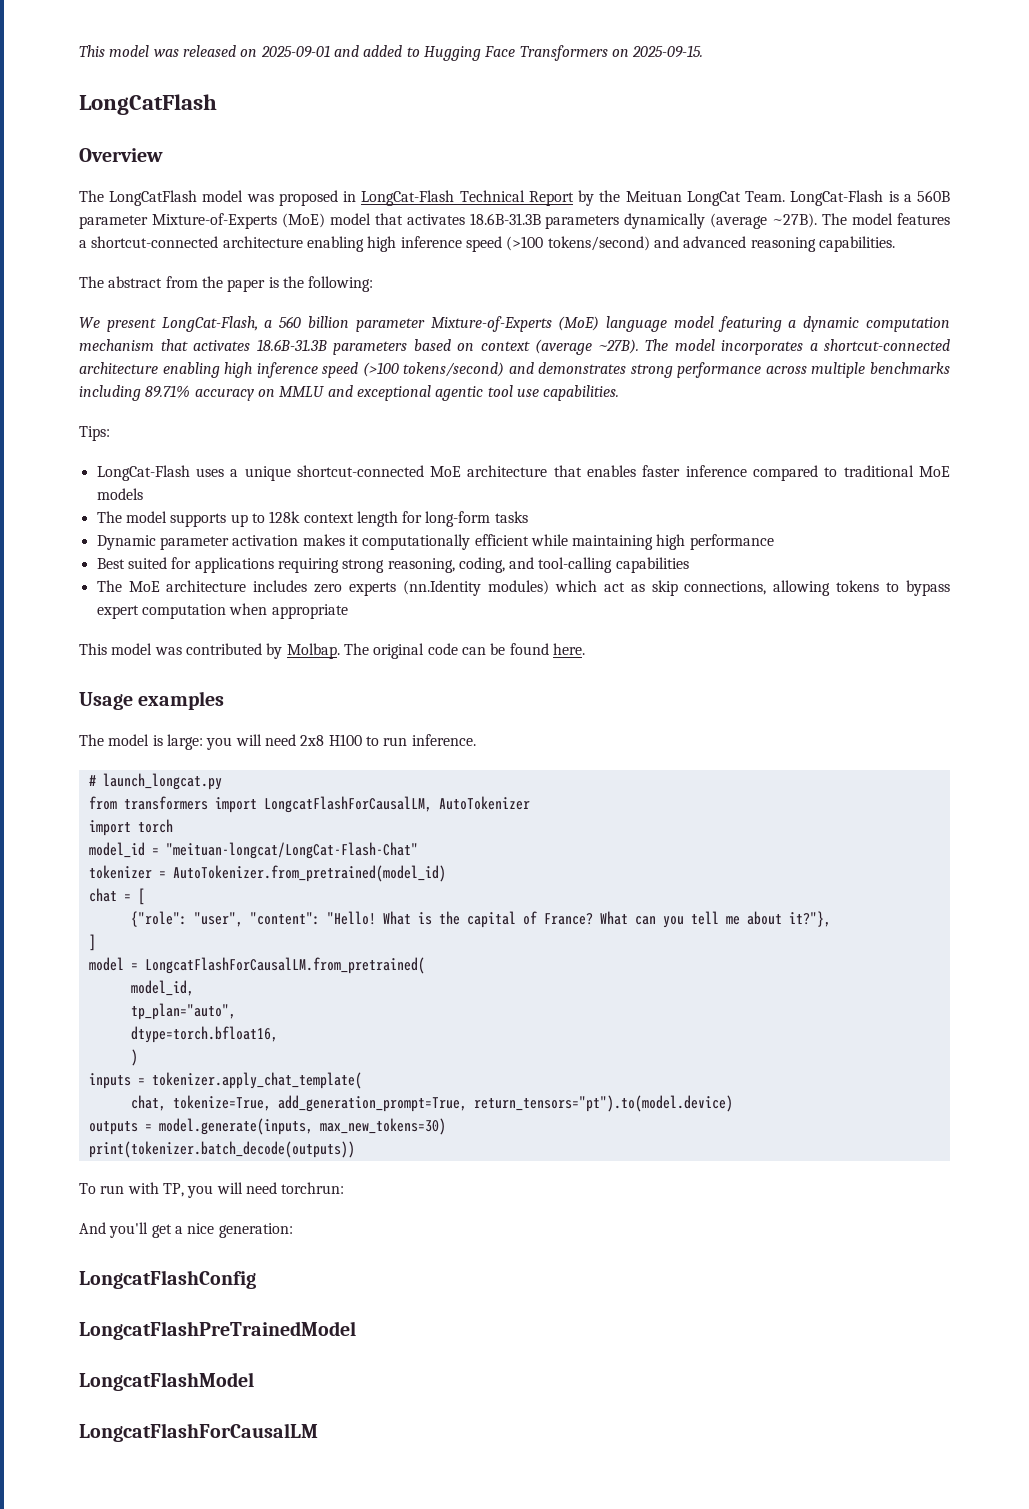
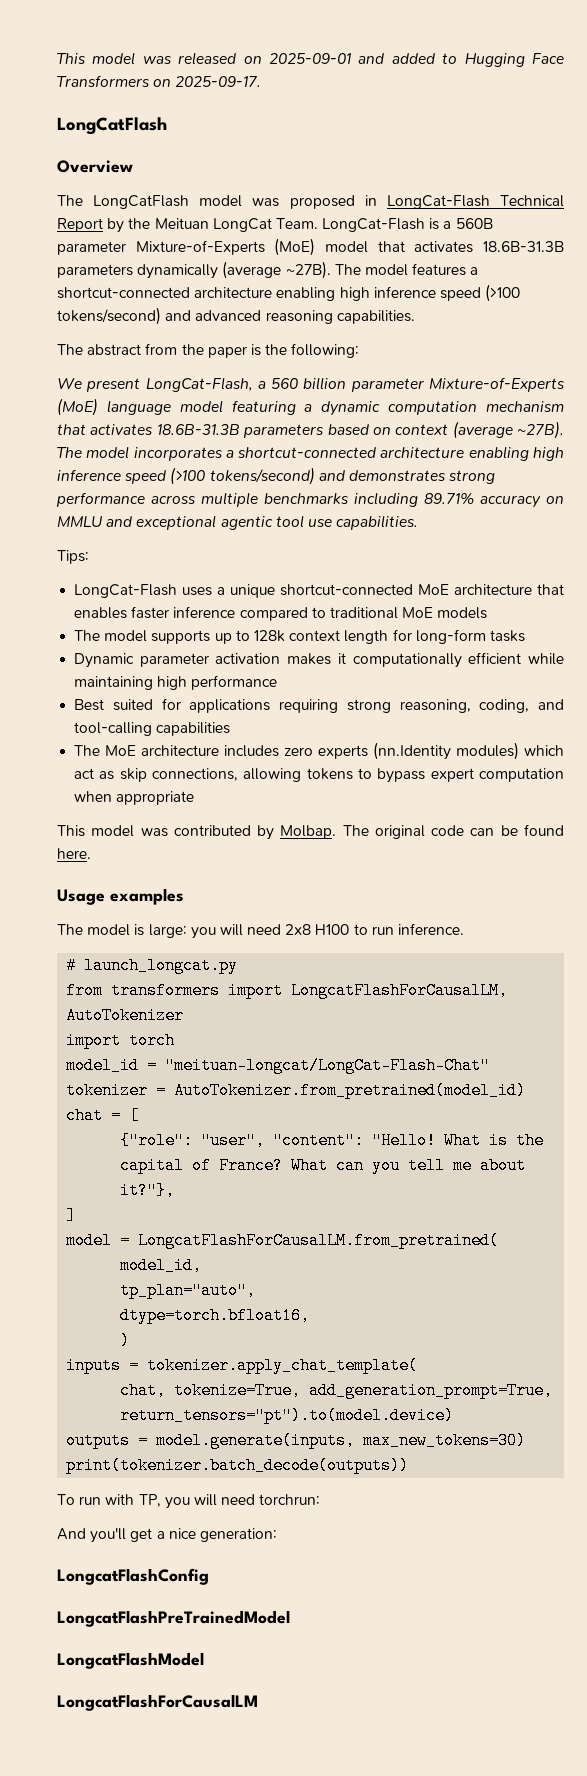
- This model was released on 2025-09-01 and added to Hugging Face Transformers on 2025-09-15.
+ This model was released on 2025-09-01 and added to Hugging Face Transformers on 2025-09-17.

